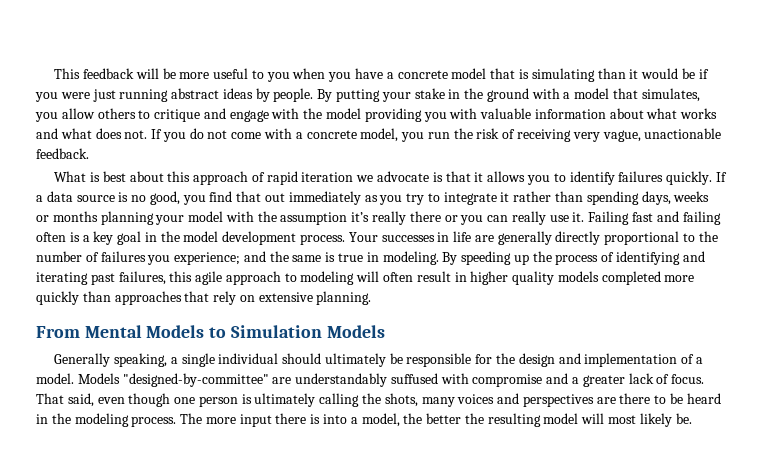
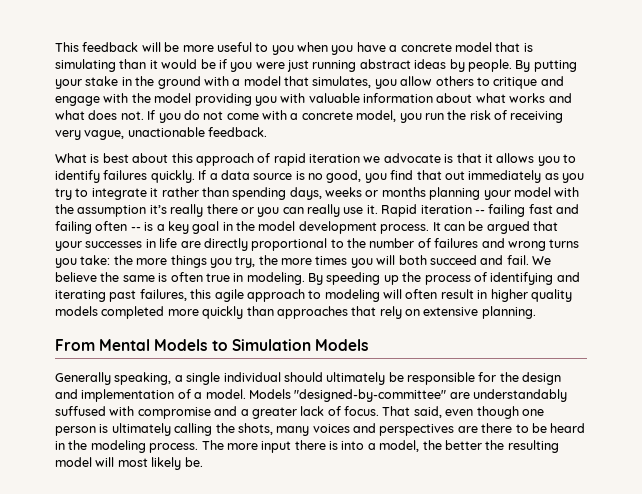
- Failing fast and failing often is a key goal in the model development process.
+ Rapid iteration -- failing fast and failing often -- is a key goal in the model development process.
- Your successes in life are generally directly proportional to the number of failures you experience; and the same is true in modeling.
+ It can be argued that your successes in life are directly proportional to the number of failures and wrong turns you take: the more things you try, the more times you will both succeed and fail. We believe the same is often true in modeling.

